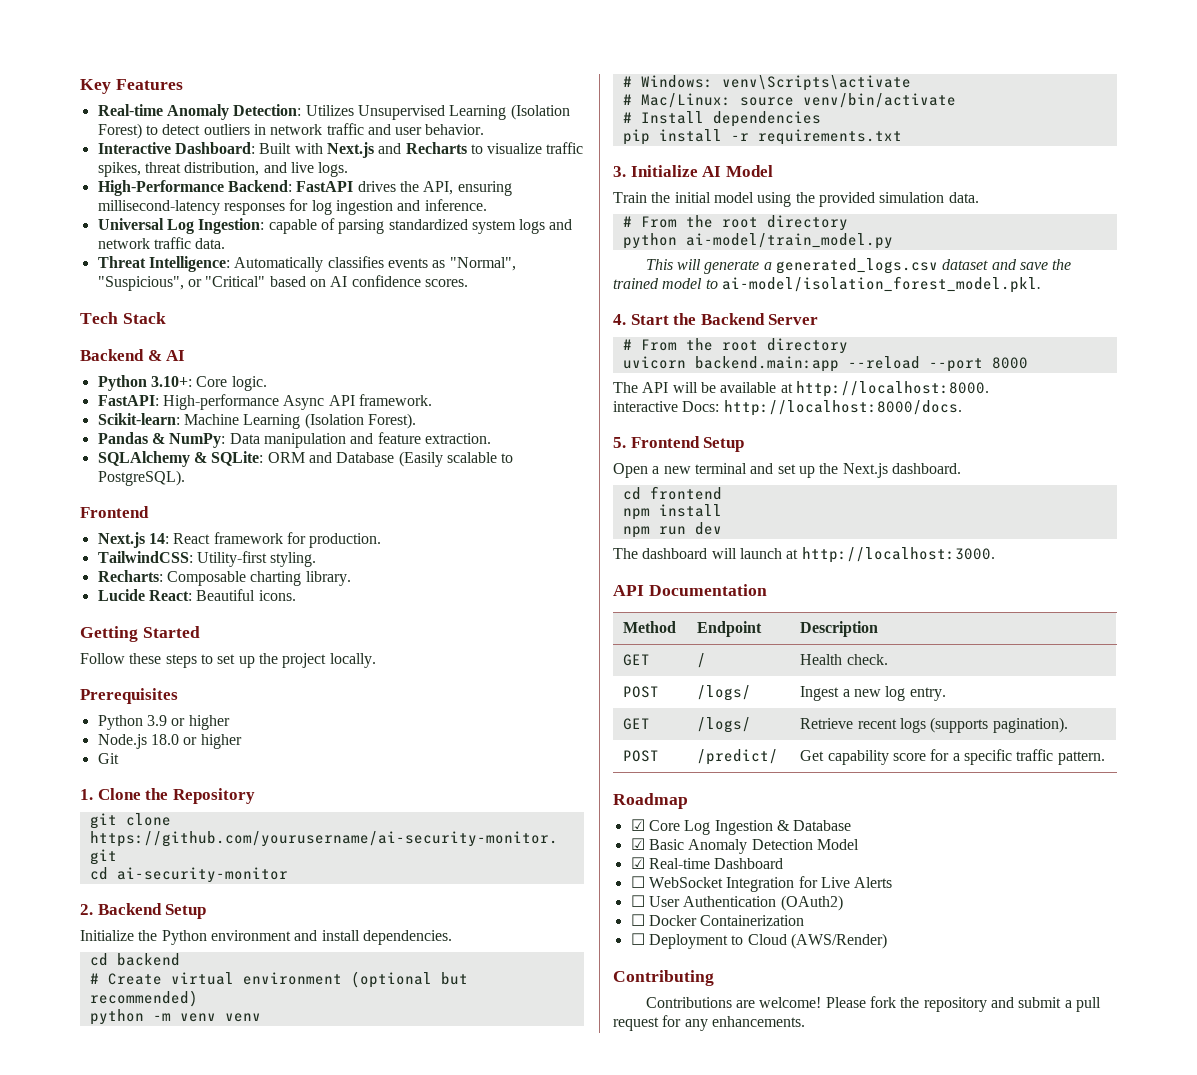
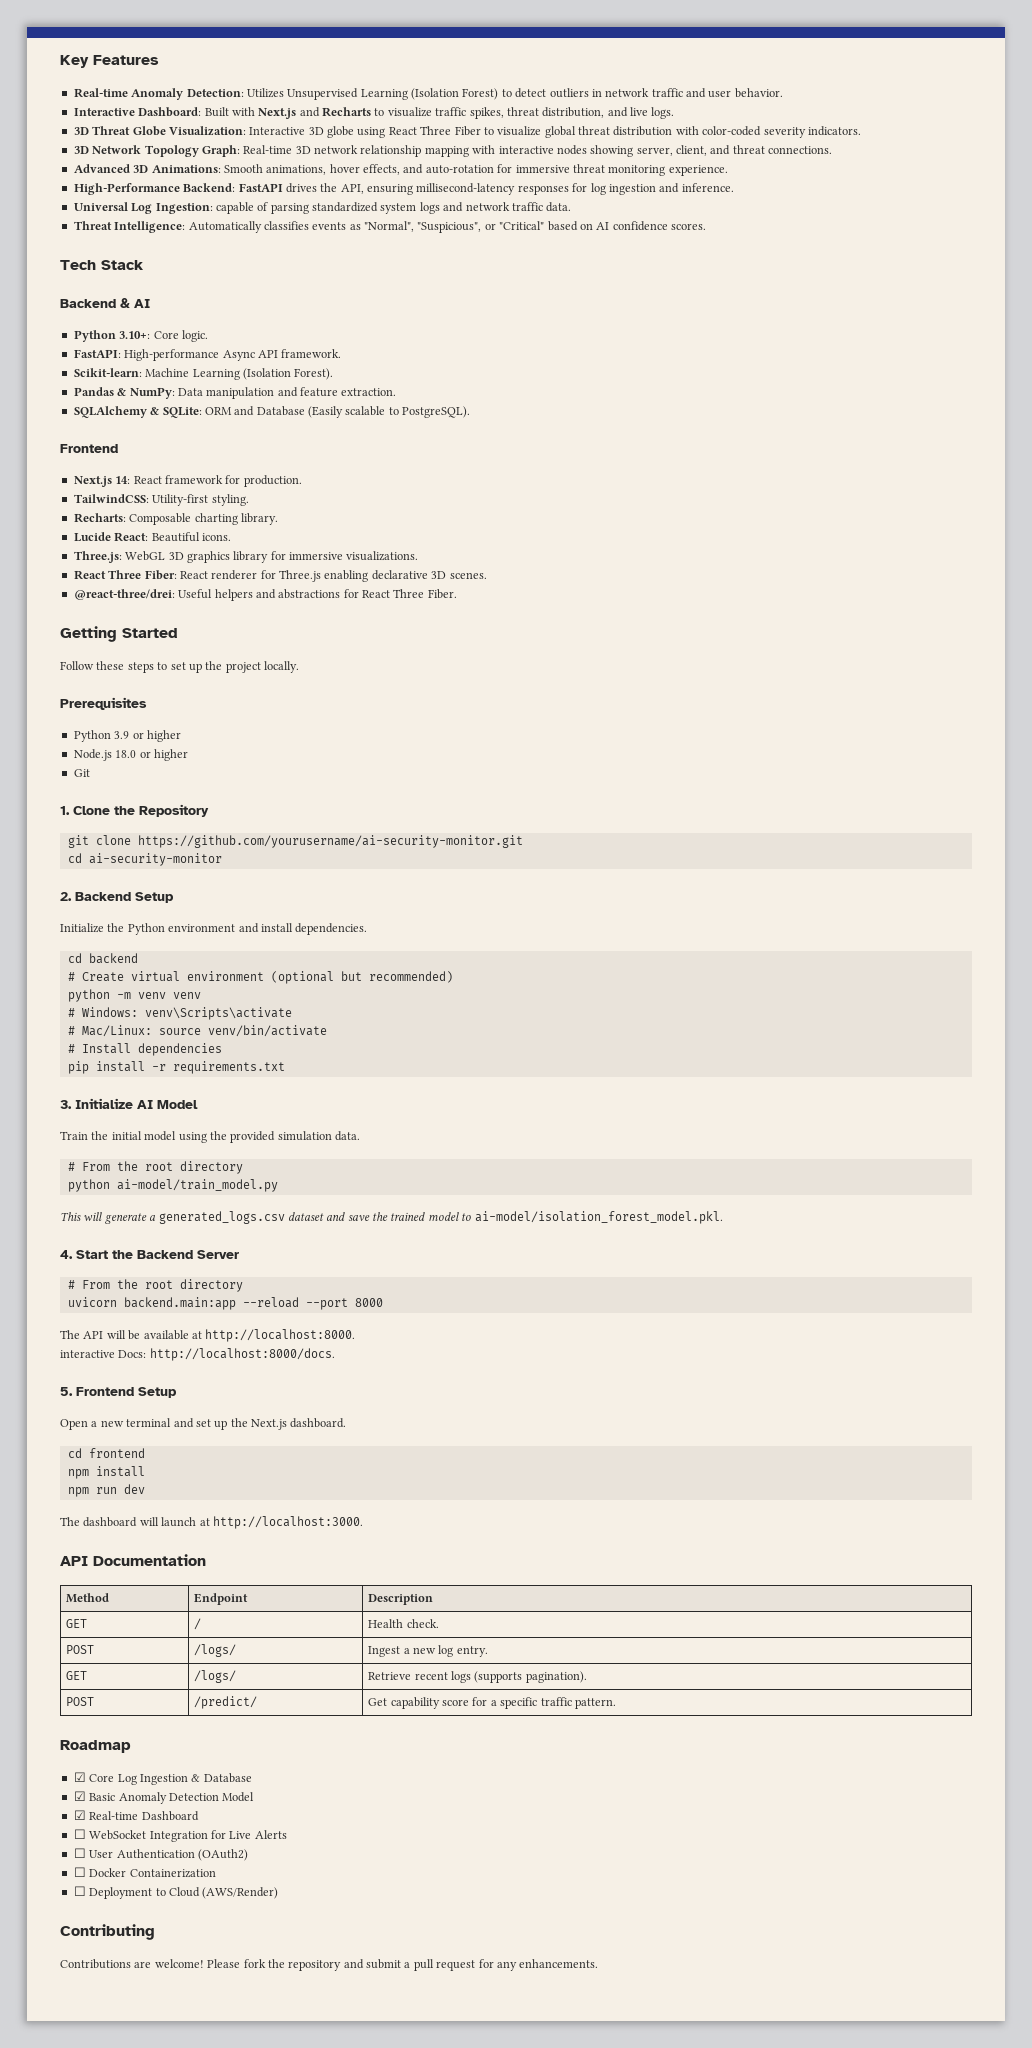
+ 3D Threat Globe Visualization: Interactive 3D globe using React Three Fiber to visualize global threat distribution with color-coded severity indicators.
+ 3D Network Topology Graph: Real-time 3D network relationship mapping with interactive nodes showing server, client, and threat connections.
+ Advanced 3D Animations: Smooth animations, hover effects, and auto-rotation for immersive threat monitoring experience.
+ Three.js: WebGL 3D graphics library for immersive visualizations.
+ React Three Fiber: React renderer for Three.js enabling declarative 3D scenes.
+ @react-three/drei: Useful helpers and abstractions for React Three Fiber.

